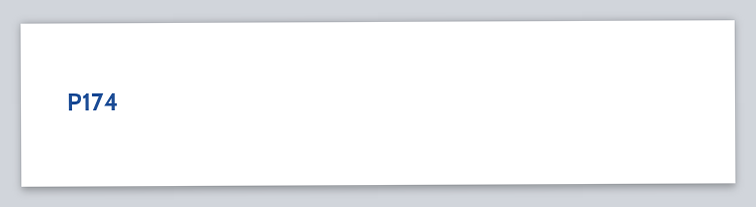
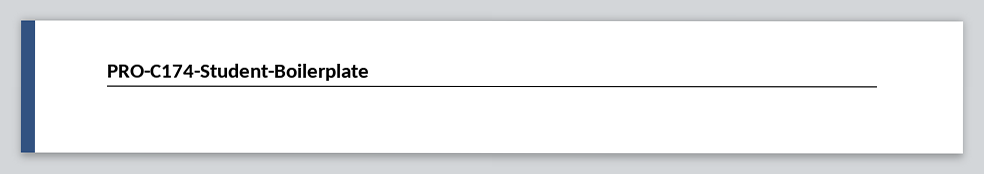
- P174
+ PRO-C174-Student-Boilerplate

